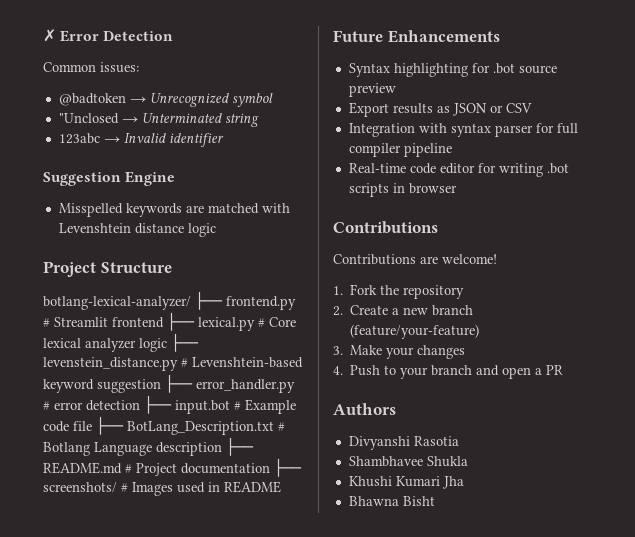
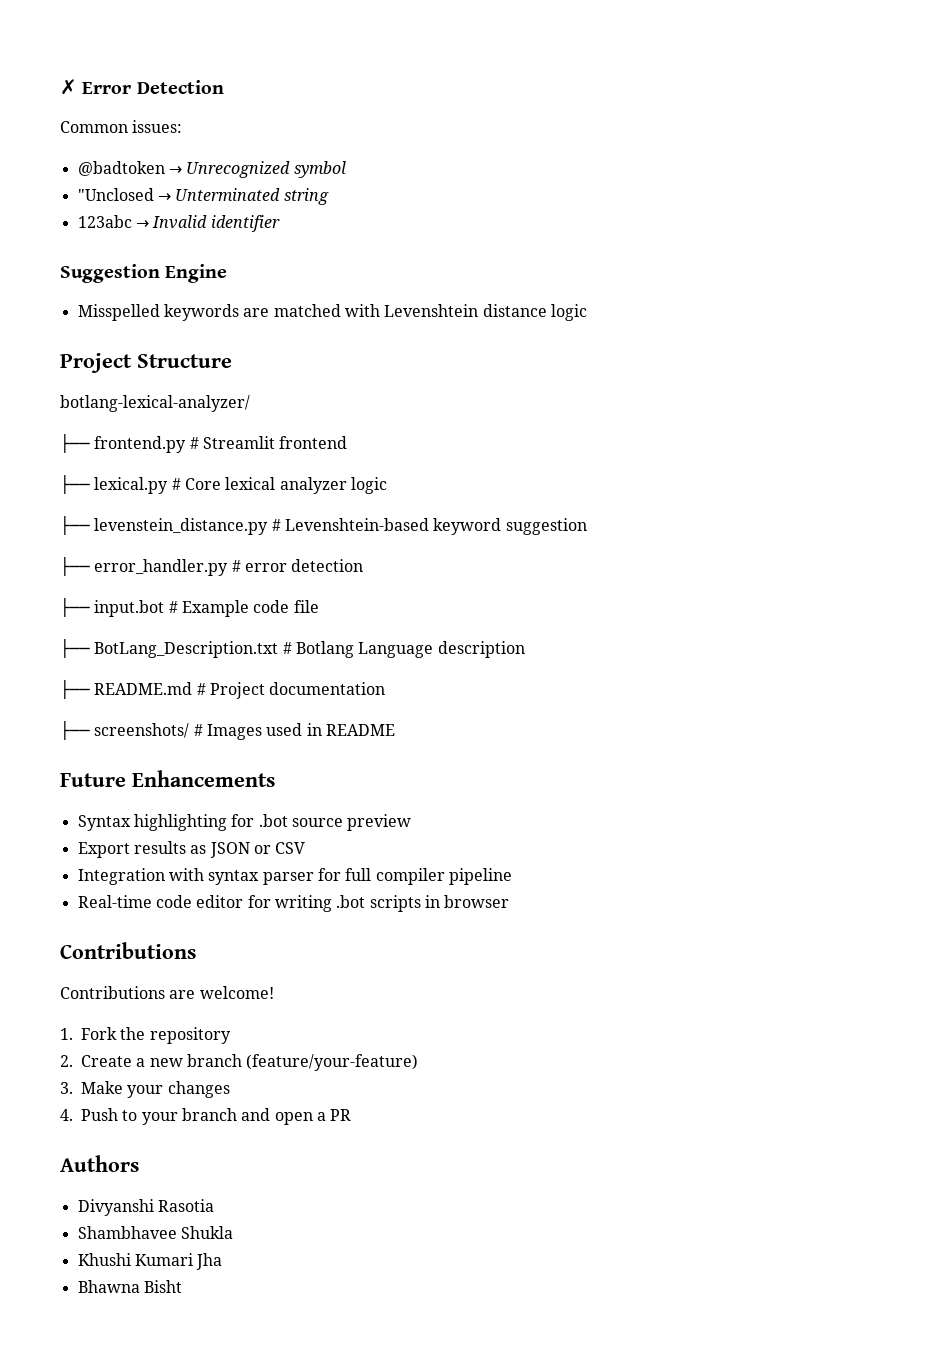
- botlang-lexical-analyzer/ ├── frontend.py # Streamlit frontend ├── lexical.py # Core lexical analyzer logic ├── levenstein_distance.py # Levenshtein-based keyword suggestion ├── error_handler.py # error detection ├── input.bot # Example code file ├── BotLang_Description.txt # Botlang Language description ├── README.md # Project documentation ├── screenshots/ # Images used in README
+ botlang-lexical-analyzer/
+ ├── frontend.py # Streamlit frontend
+ ├── lexical.py # Core lexical analyzer logic
+ ├── levenstein_distance.py # Levenshtein-based keyword suggestion
+ ├── error_handler.py # error detection
+ ├── input.bot # Example code file
+ ├── BotLang_Description.txt # Botlang Language description
+ ├── README.md # Project documentation
+ ├── screenshots/ # Images used in README

